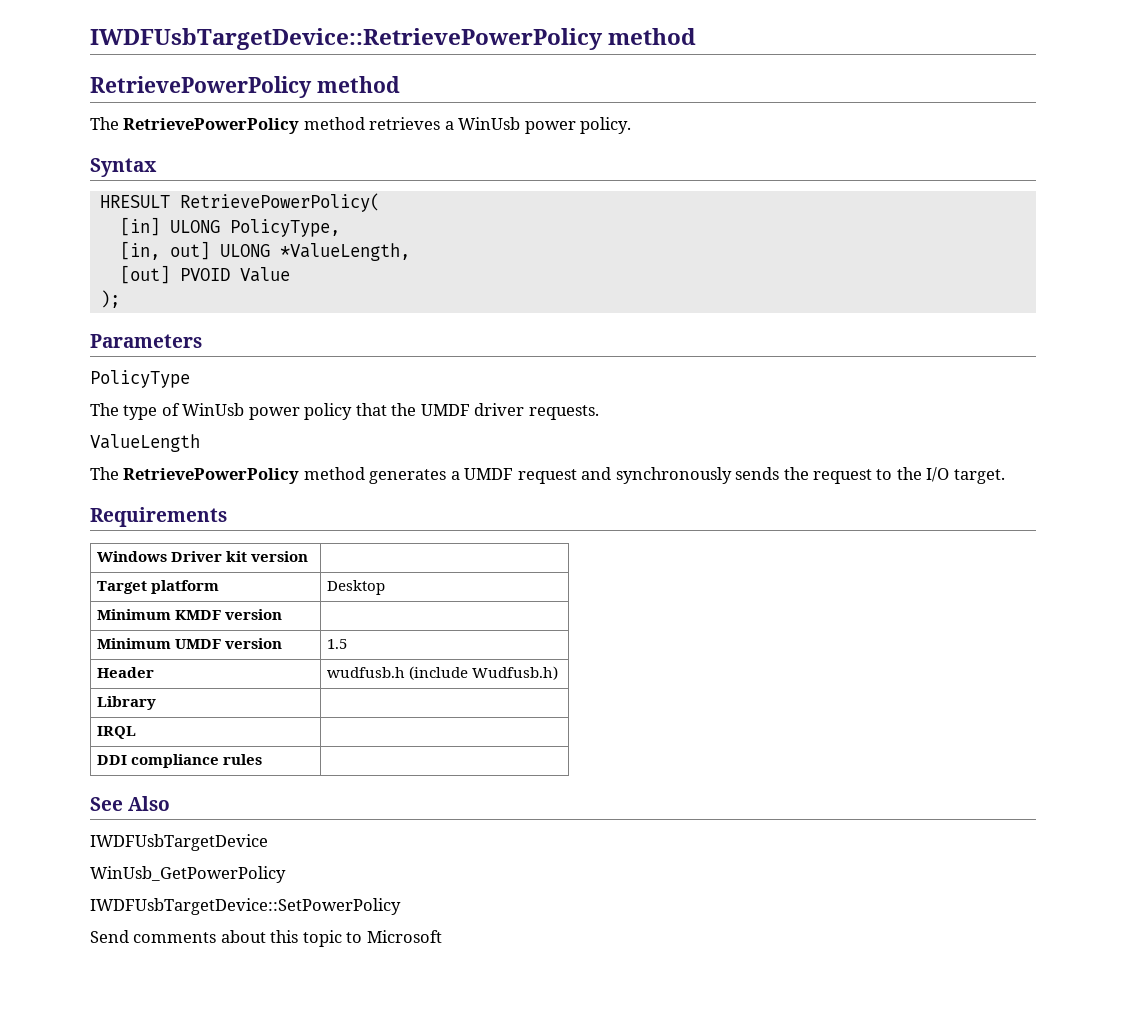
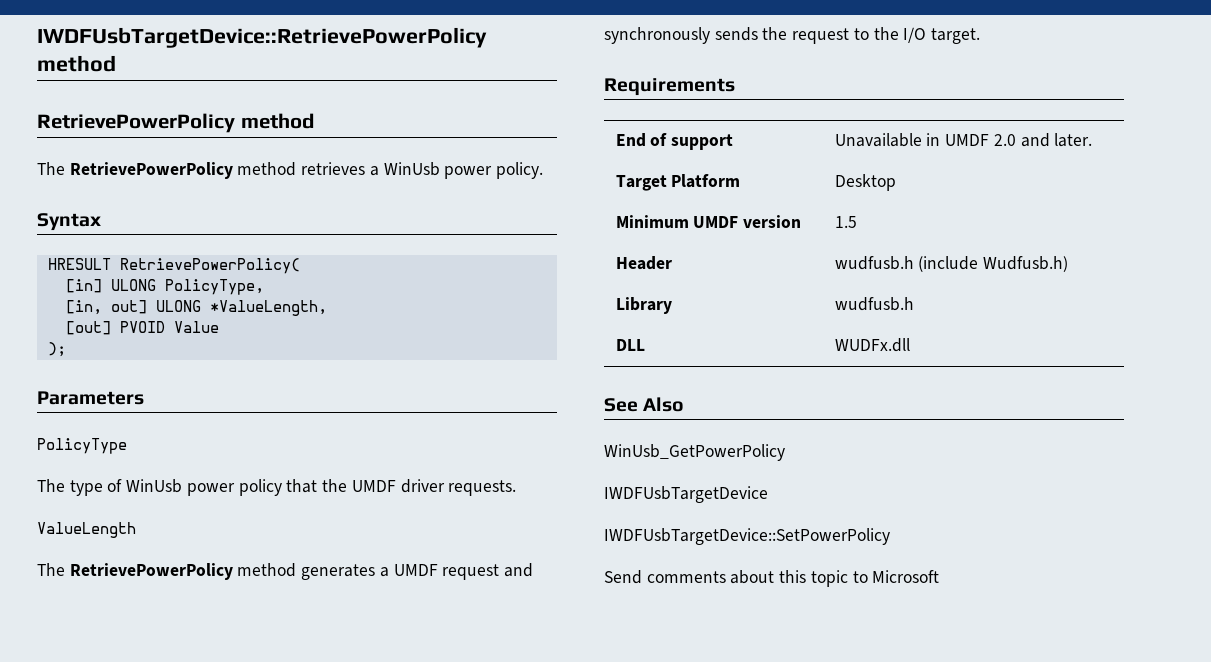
- Windows Driver kit version |
+ End of support | Unavailable in UMDF 2.0 and later.
- Target platform | Desktop
+ Target Platform | Desktop
- Minimum KMDF version |
- Library |
- IRQL |
- DDI compliance rules |
+ Library | wudfusb.h
+ DLL | WUDFx.dll
+ WinUsb_GetPowerPolicy
- WinUsb_GetPowerPolicy

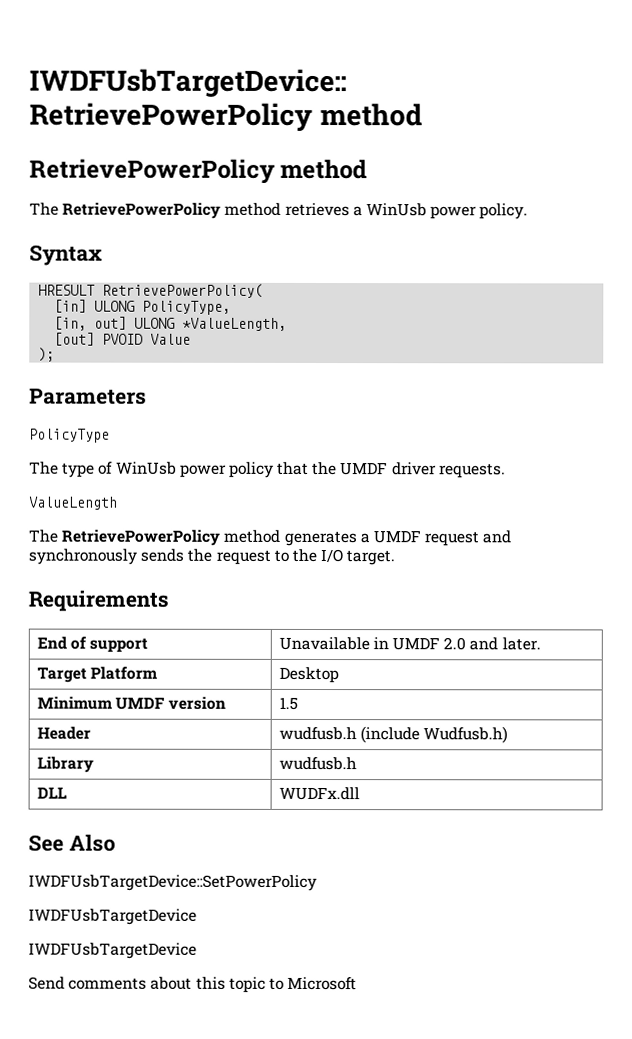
- WinUsb_GetPowerPolicy
+ IWDFUsbTargetDevice::SetPowerPolicy
  IWDFUsbTargetDevice
- IWDFUsbTargetDevice::SetPowerPolicy
+ IWDFUsbTargetDevice

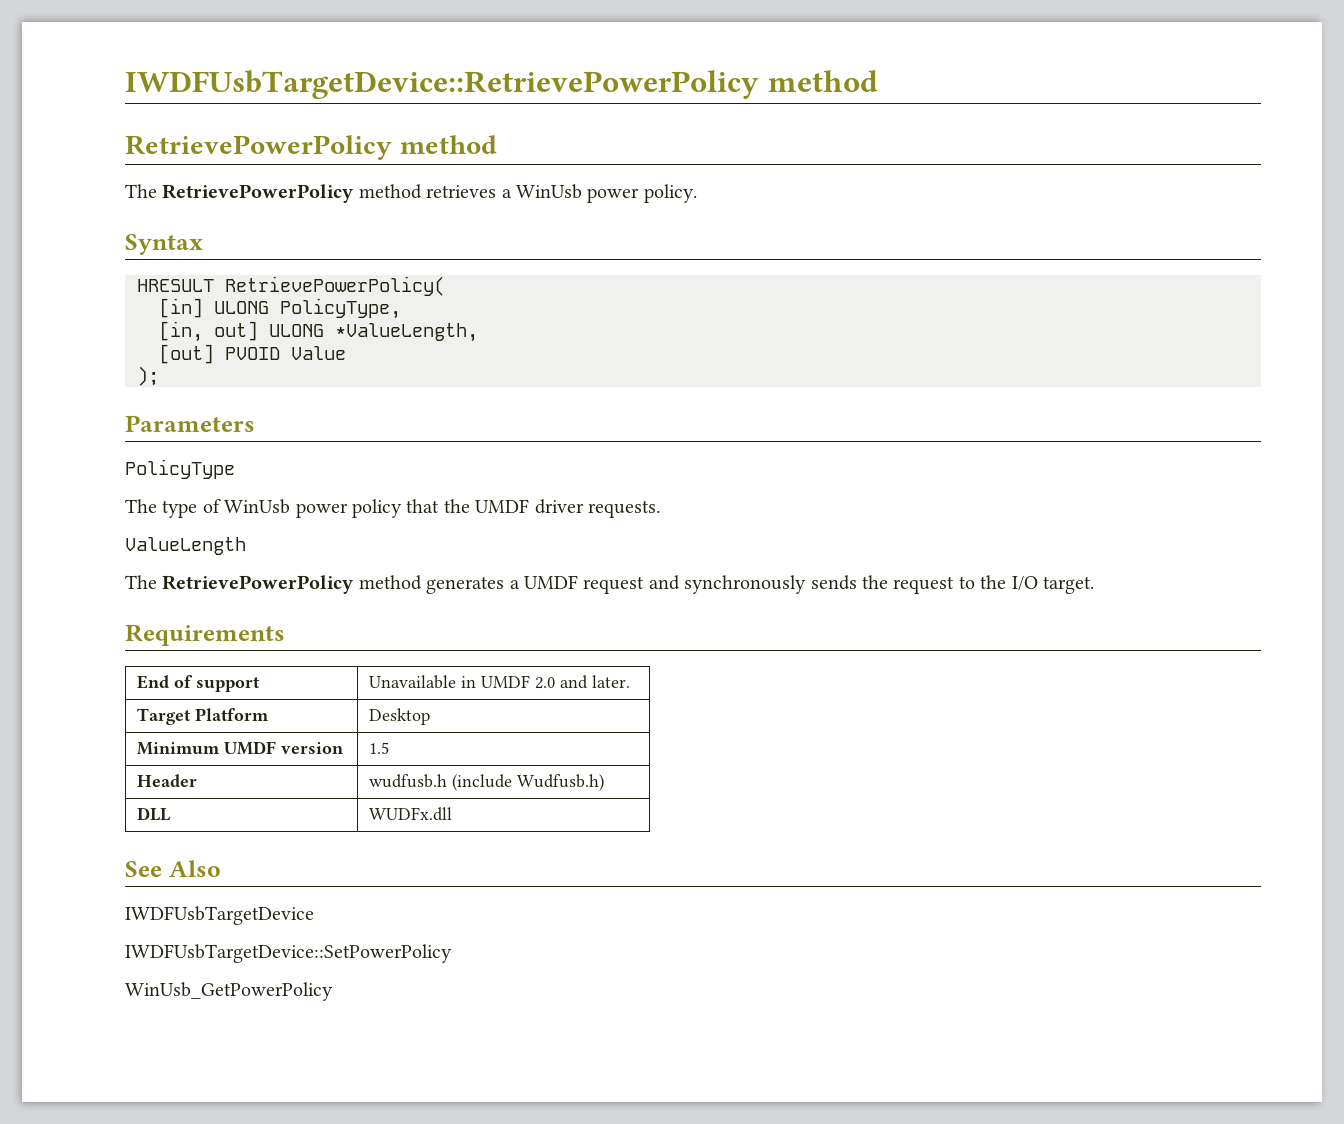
- Library | wudfusb.h
+ IWDFUsbTargetDevice
  IWDFUsbTargetDevice::SetPowerPolicy
- IWDFUsbTargetDevice
- IWDFUsbTargetDevice
- Send comments about this topic to Microsoft
+ WinUsb_GetPowerPolicy

